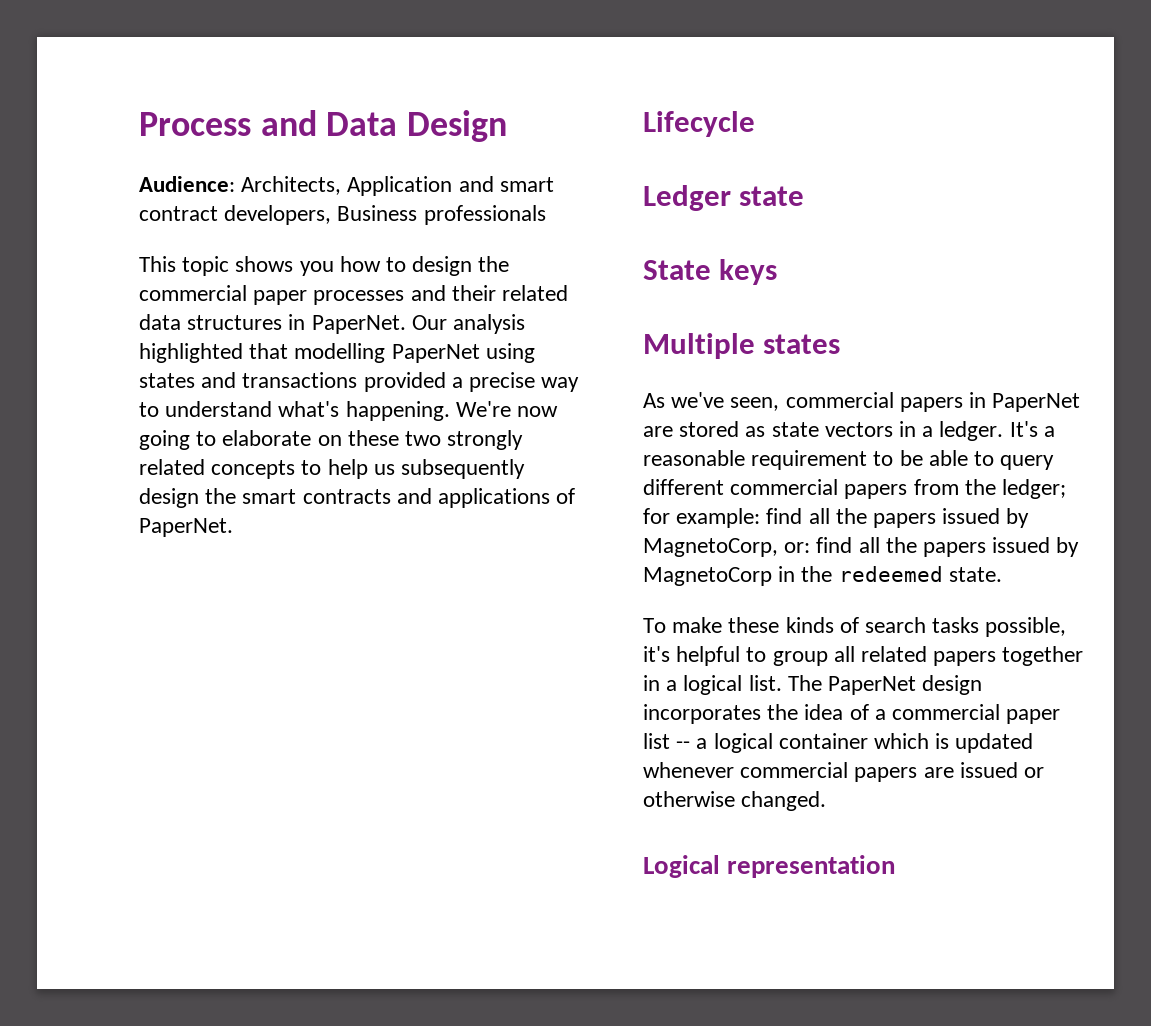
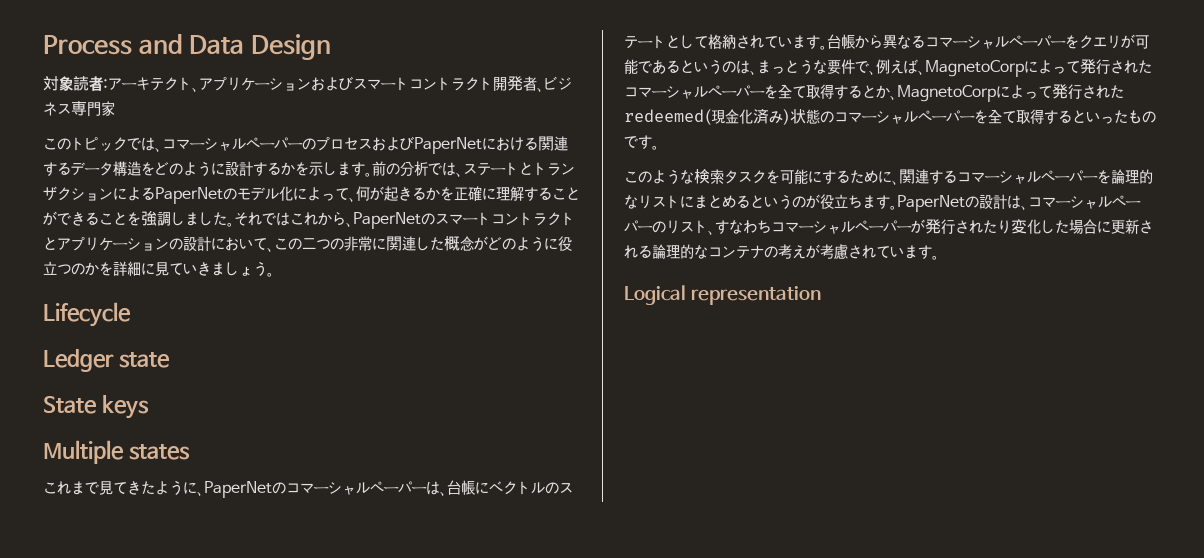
- Audience: Architects, Application and smart contract developers, Business professionals
- This topic shows you how to design the commercial paper processes and their related data structures in PaperNet. Our analysis highlighted that modelling PaperNet using states and transactions provided a precise way to understand what's happening. We're now going to elaborate on these two strongly related concepts to help us subsequently design the smart contracts and applications of PaperNet.
+ 対象読者:アーキテクト、アプリケーションおよびスマートコントラクト開発者、ビジネス専門家
+ このトピックでは、コマーシャルペーパーのプロセスおよびPaperNetにおける関連するデータ構造をどのように設計するかを示します。前の分析では、ステートとトランザクションによるPaperNetのモデル化によって、何が起きるかを正確に理解することができることを強調しました。それではこれから、PaperNetのスマートコントラクトとアプリケーションの設計において、この二つの非常に関連した概念がどのように役立つのかを詳細に見ていきましょう。
- As we've seen, commercial papers in PaperNet are stored as state vectors in a ledger. It's a reasonable requirement to be able to query different commercial papers from the ledger; for example: find all the papers issued by MagnetoCorp, or: find all the papers issued by MagnetoCorp in the redeemed state.
- To make these kinds of search tasks possible, it's helpful to group all related papers together in a logical list. The PaperNet design incorporates the idea of a commercial paper list -- a logical container which is updated whenever commercial papers are issued or otherwise changed.
+ これまで見てきたように、PaperNetのコマーシャルペーパーは、台帳にベクトルのステートとして格納されています。台帳から異なるコマーシャルペーパーをクエリが可能であるというのは、まっとうな要件で、例えば、MagnetoCorpによって発行されたコマーシャルペーパーを全て取得するとか、MagnetoCorpによって発行されたredeemed(現金化済み)状態のコマーシャルペーパーを全て取得するといったものです。
+ このような検索タスクを可能にするために、関連するコマーシャルペーパーを論理的なリストにまとめるというのが役立ちます。PaperNetの設計は、コマーシャルペーパーのリスト、すなわちコマーシャルペーパーが発行されたり変化した場合に更新される論理的なコンテナの考えが考慮されています。

